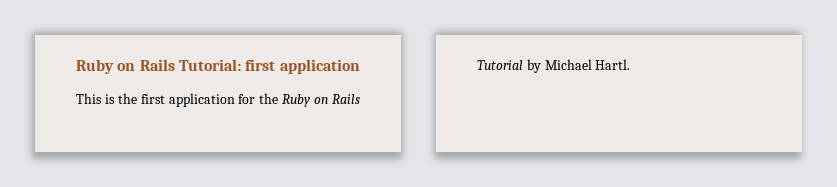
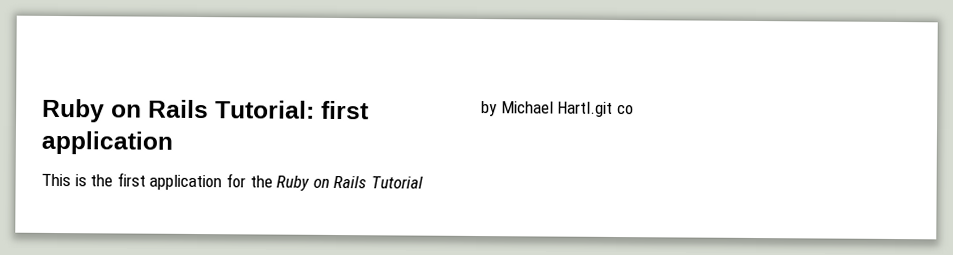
- This is the first application for the Ruby on Rails Tutorial by Michael Hartl.
+ This is the first application for the Ruby on Rails Tutorial by Michael Hartl.git co

